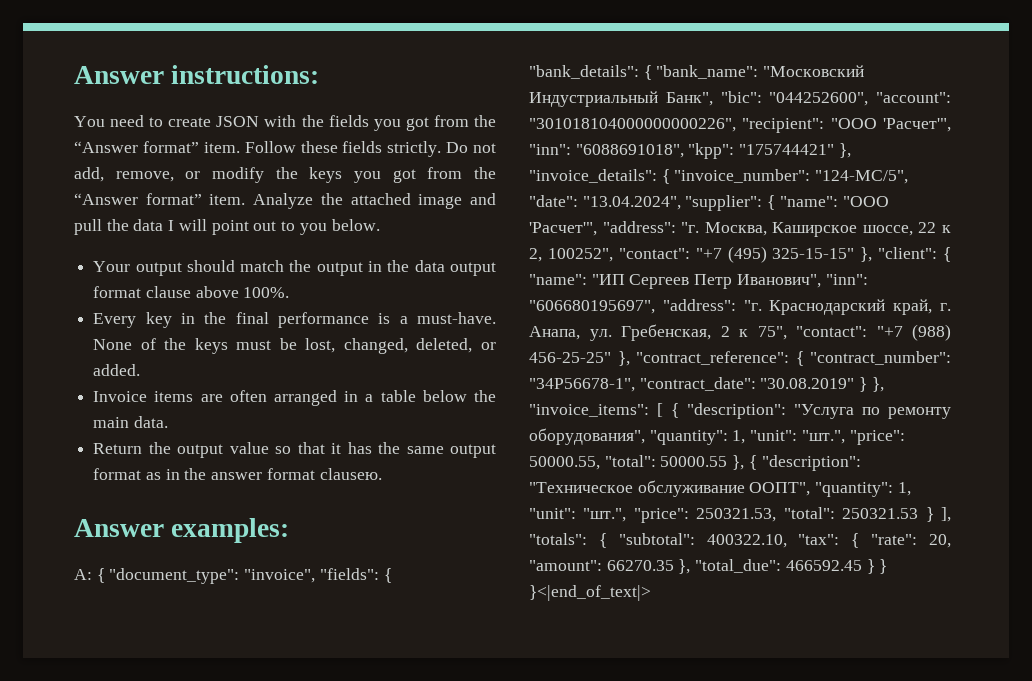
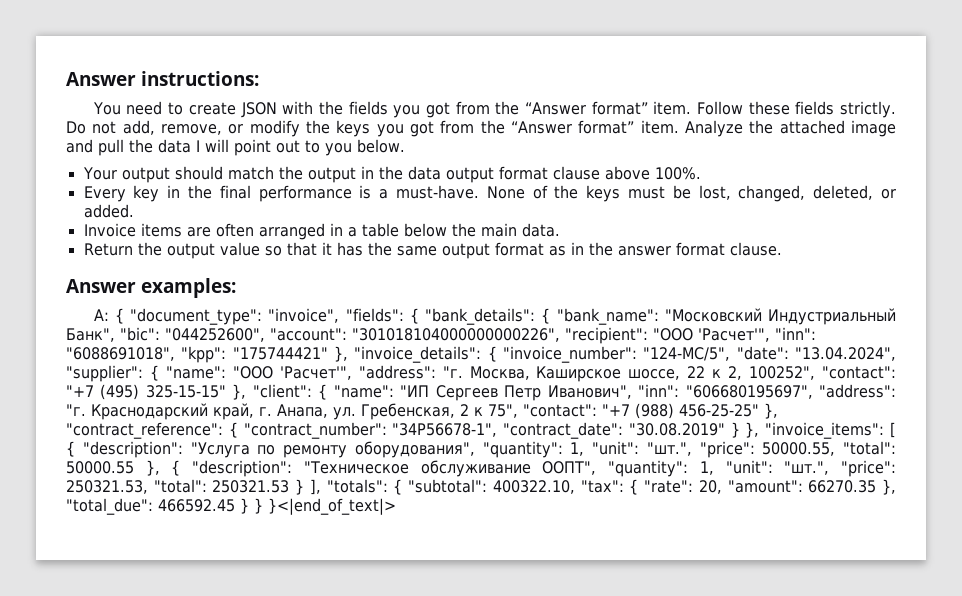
- Return the output value so that it has the same output format as in the answer format clauseю.
+ Return the output value so that it has the same output format as in the answer format clause.

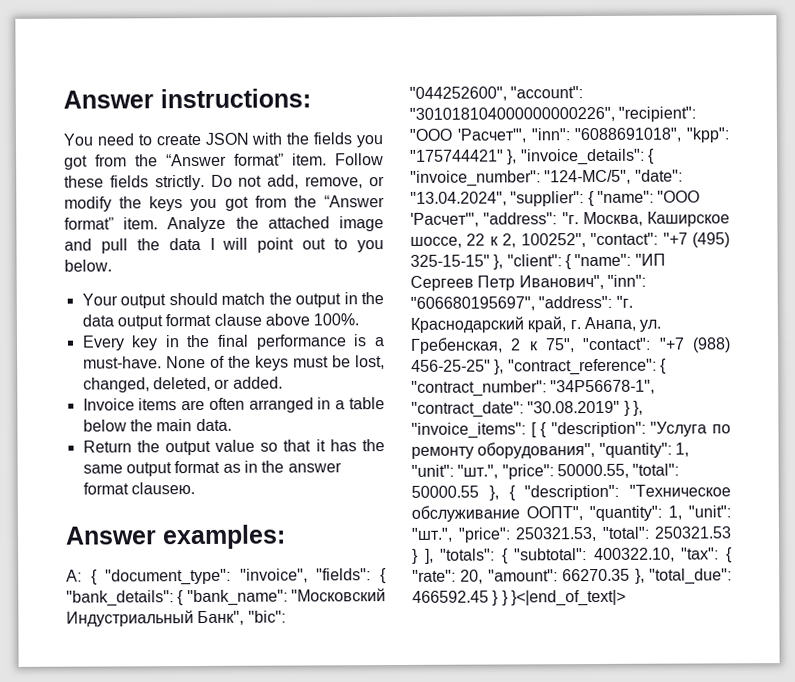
- Return the output value so that it has the same output format as in the answer format clause.
+ Return the output value so that it has the same output format as in the answer format clauseю.

